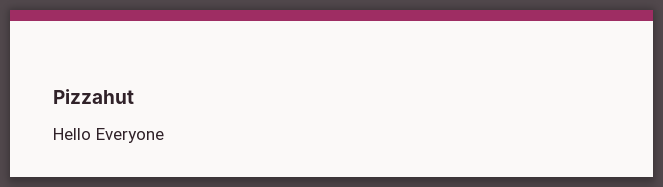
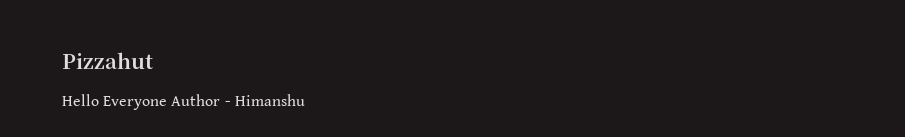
- Hello Everyone
+ Hello Everyone Author - Himanshu

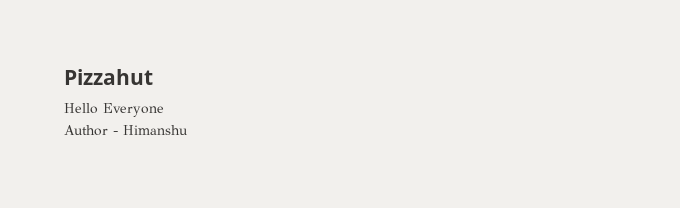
- Hello Everyone Author - Himanshu
+ Hello Everyone
+ Author - Himanshu

